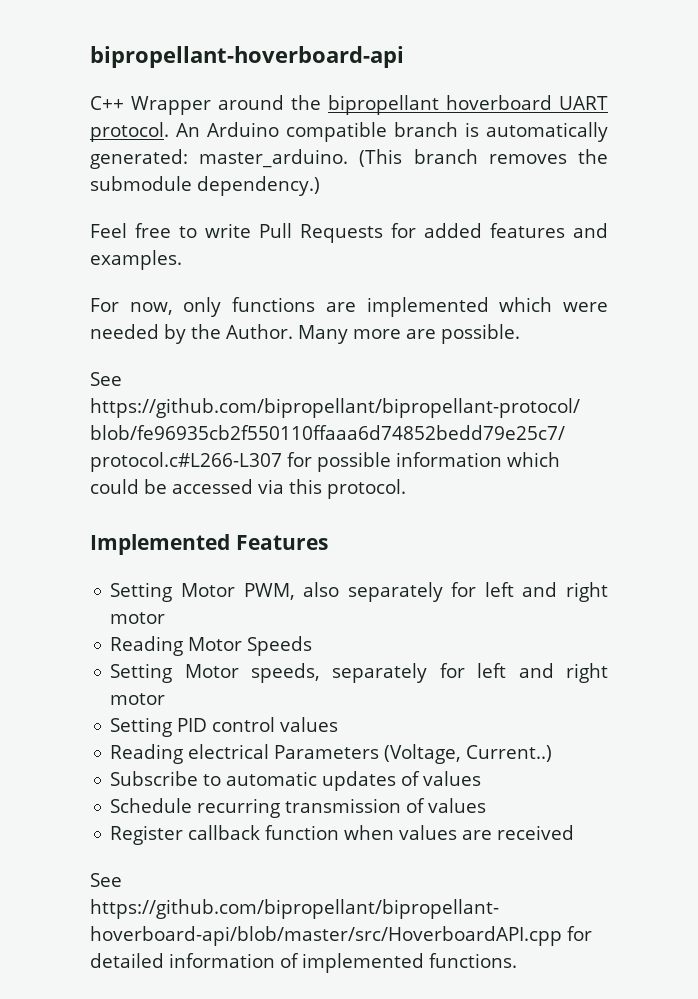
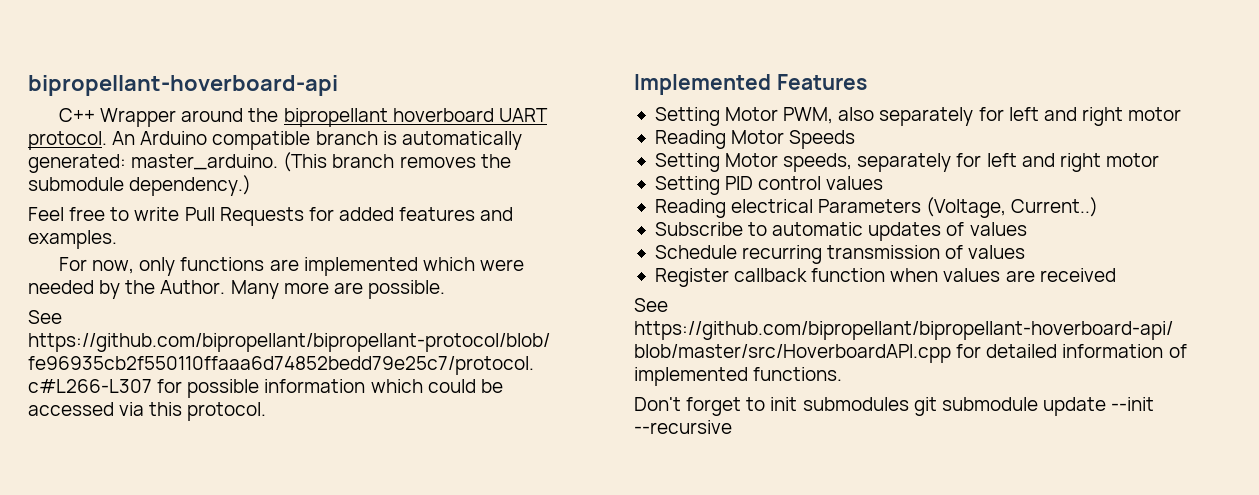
+ Don't forget to init submodules git submodule update --init --recursive

